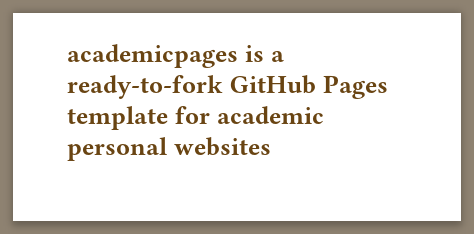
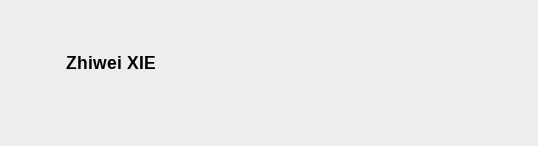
- academicpages is a ready-to-fork GitHub Pages template for academic personal websites
+ Zhiwei XIE

